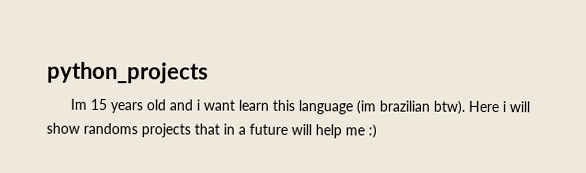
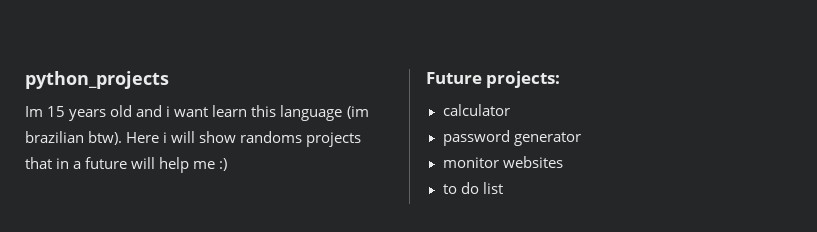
+ Future projects:
+ calculator
+ password generator
+ monitor websites
+ to do list

